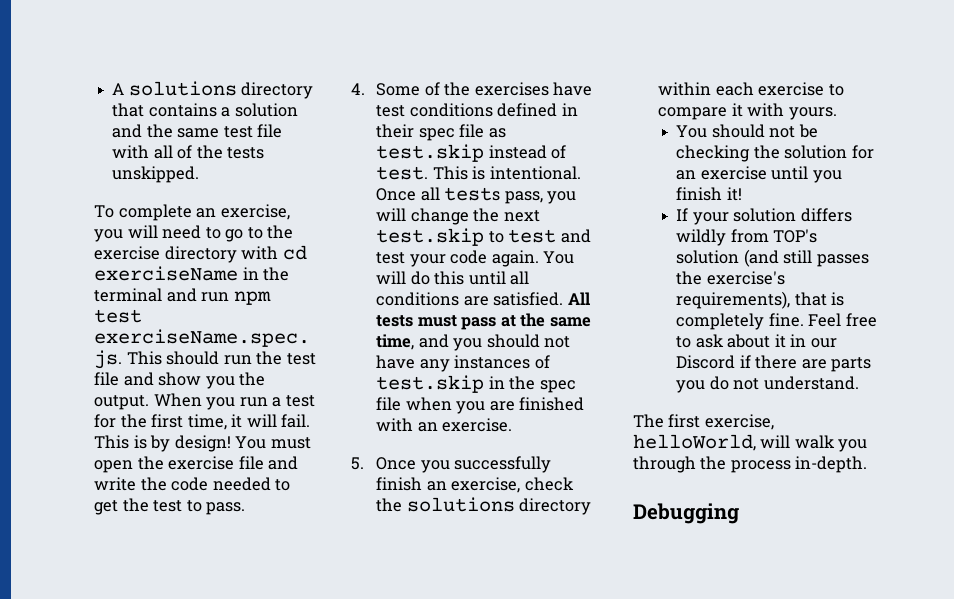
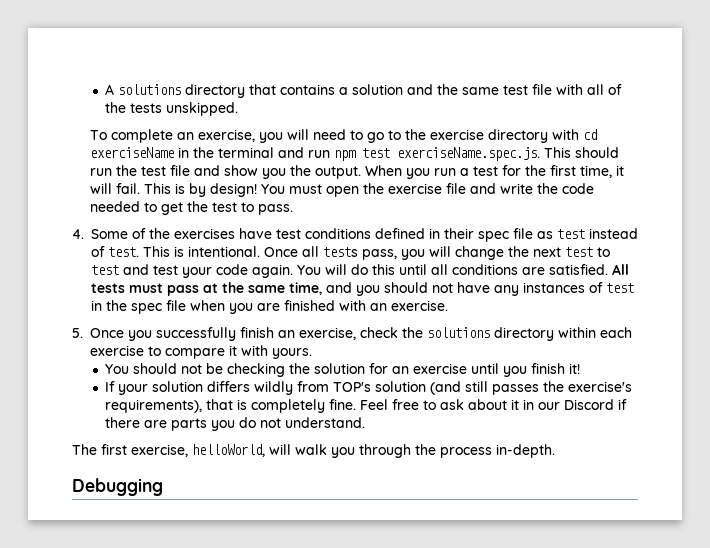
- 4. Some of the exercises have test conditions defined in their spec file as test.skip instead of test.
+ 4. Some of the exercises have test conditions defined in their spec file as test instead of test.
- Once all tests pass, you will change the next test.skip to test and test your code again.
+ Once all tests pass, you will change the next test to test and test your code again.
- All tests must pass at the same time, and you should not have any instances of test.skip in the spec file when you are finished with an exercise.
+ All tests must pass at the same time, and you should not have any instances of test in the spec file when you are finished with an exercise.

